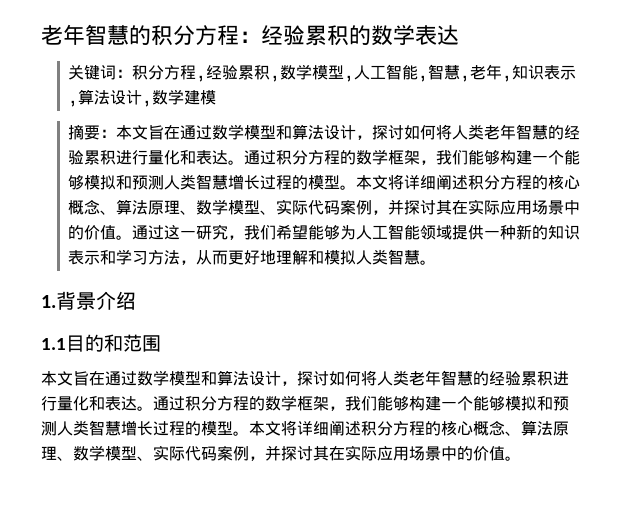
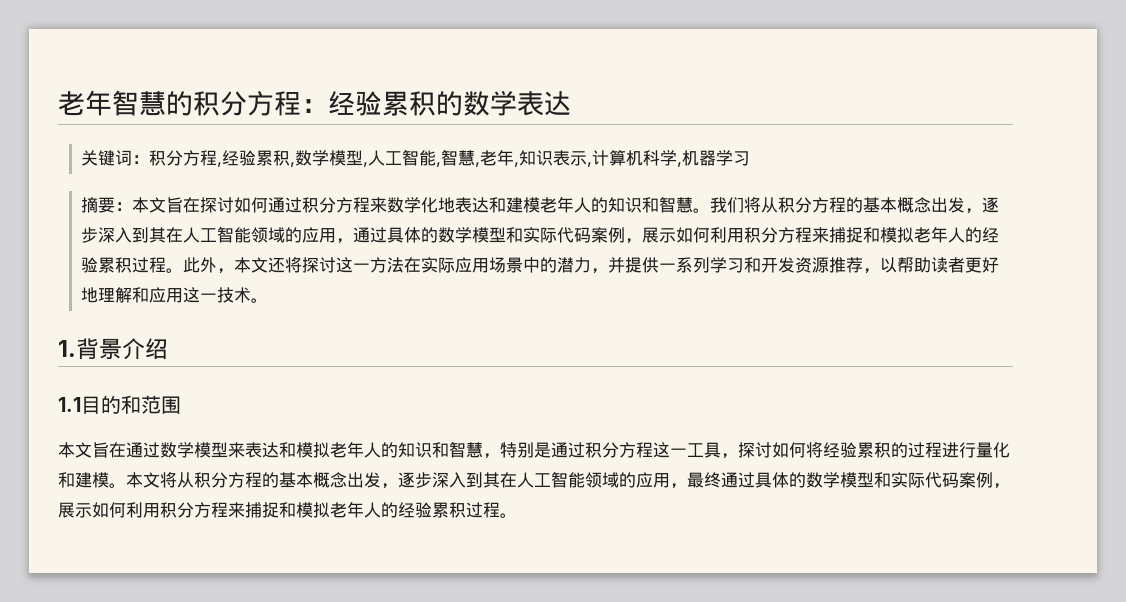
- 关键词：积分方程,经验累积,数学模型,人工智能,智慧,老年,知识表示,算法设计,数学建模
- 摘要：本文旨在通过数学模型和算法设计，探讨如何将人类老年智慧的经验累积进行量化和表达。通过积分方程的数学框架，我们能够构建一个能够模拟和预测人类智慧增长过程的模型。本文将详细阐述积分方程的核心概念、算法原理、数学模型、实际代码案例，并探讨其在实际应用场景中的价值。通过这一研究，我们希望能够为人工智能领域提供一种新的知识表示和学习方法，从而更好地理解和模拟人类智慧。
+ 关键词：积分方程,经验累积,数学模型,人工智能,智慧,老年,知识表示,计算机科学,机器学习
+ 摘要：本文旨在探讨如何通过积分方程来数学化地表达和建模老年人的知识和智慧。我们将从积分方程的基本概念出发，逐步深入到其在人工智能领域的应用，通过具体的数学模型和实际代码案例，展示如何利用积分方程来捕捉和模拟老年人的经验累积过程。此外，本文还将探讨这一方法在实际应用场景中的潜力，并提供一系列学习和开发资源推荐，以帮助读者更好地理解和应用这一技术。
  1.1目的和范围
- 本文旨在通过数学模型和算法设计，探讨如何将人类老年智慧的经验累积进行量化和表达。通过积分方程的数学框架，我们能够构建一个能够模拟和预测人类智慧增长过程的模型。本文将详细阐述积分方程的核心概念、算法原理、数学模型、实际代码案例，并探讨其在实际应用场景中的价值。
+ 本文旨在通过数学模型来表达和模拟老年人的知识和智慧，特别是通过积分方程这一工具，探讨如何将经验累积的过程进行量化和建模。本文将从积分方程的基本概念出发，逐步深入到其在人工智能领域的应用，最终通过具体的数学模型和实际代码案例，展示如何利用积分方程来捕捉和模拟老年人的经验累积过程。

